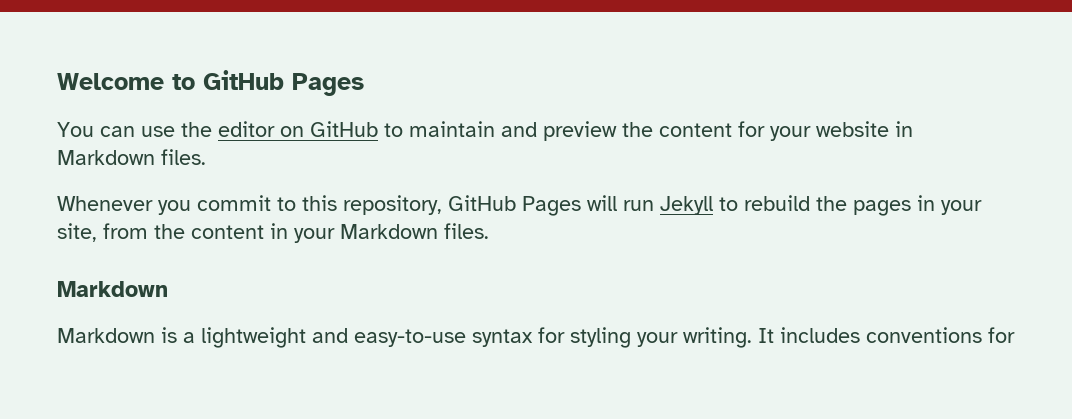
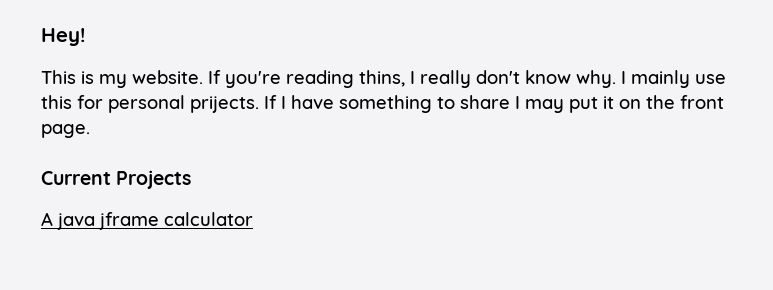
- Welcome to GitHub Pages
- You can use the editor on GitHub to maintain and preview the content for your website in Markdown files.
- Whenever you commit to this repository, GitHub Pages will run Jekyll to rebuild the pages in your site, from the content in your Markdown files.
- Markdown
- Markdown is a lightweight and easy-to-use syntax for styling your writing. It includes conventions for
+ Hey!
+ This is my website. If you're reading thins, I really don't know why. I mainly use this for personal prijects. If I have something to share I may put it on the front page.
+ Current Projects
+ A java jframe calculator

